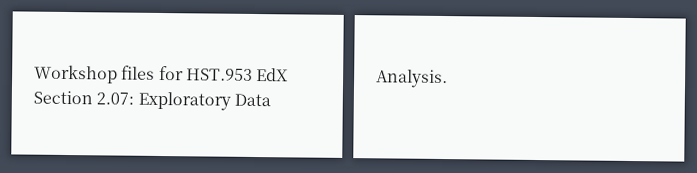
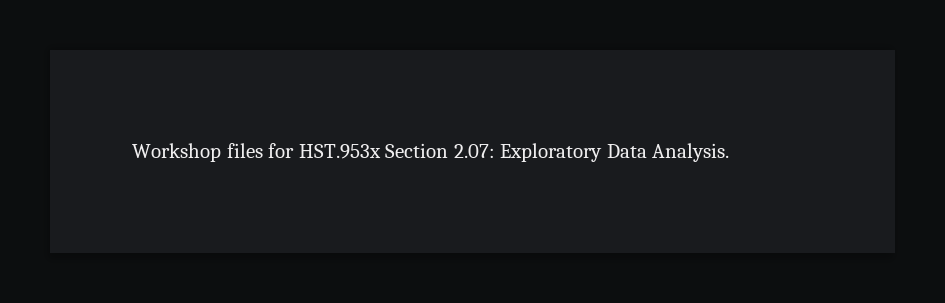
- Workshop files for HST.953 EdX Section 2.07: Exploratory Data Analysis.
+ Workshop files for HST.953x Section 2.07: Exploratory Data Analysis.

